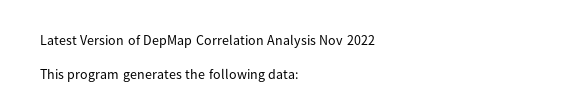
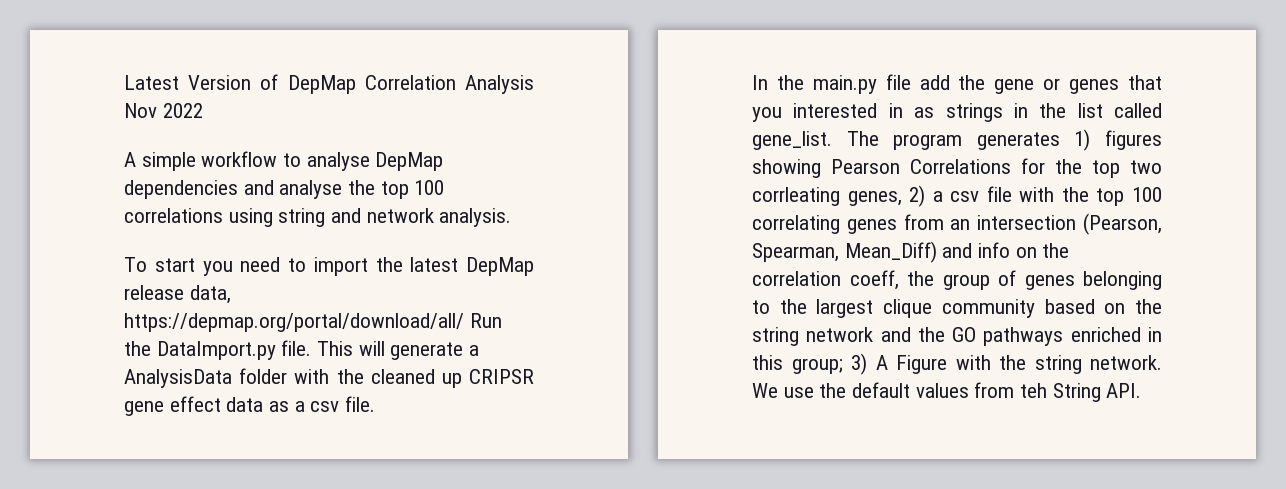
- This program generates the following data:
+ A simple workflow to analyse DepMap dependencies and analyse the top 100 correlations using string and network analysis.
+ To start you need to import the latest DepMap release data, https://depmap.org/portal/download/all/ Run the DataImport.py file. This will generate a AnalysisData folder with the cleaned up CRIPSR gene effect data as a csv file.
+ In the main.py file add the gene or genes that you interested in as strings in the list called gene_list. The program generates 1) figures showing Pearson Correlations for the top two corrleating genes, 2) a csv file with the top 100 correlating genes from an intersection (Pearson, Spearman, Mean_Diff) and info on the correlation coeff, the group of genes belonging to the largest clique community based on the string network and the GO pathways enriched in this group; 3) A Figure with the string network. We use the default values from teh String API.

